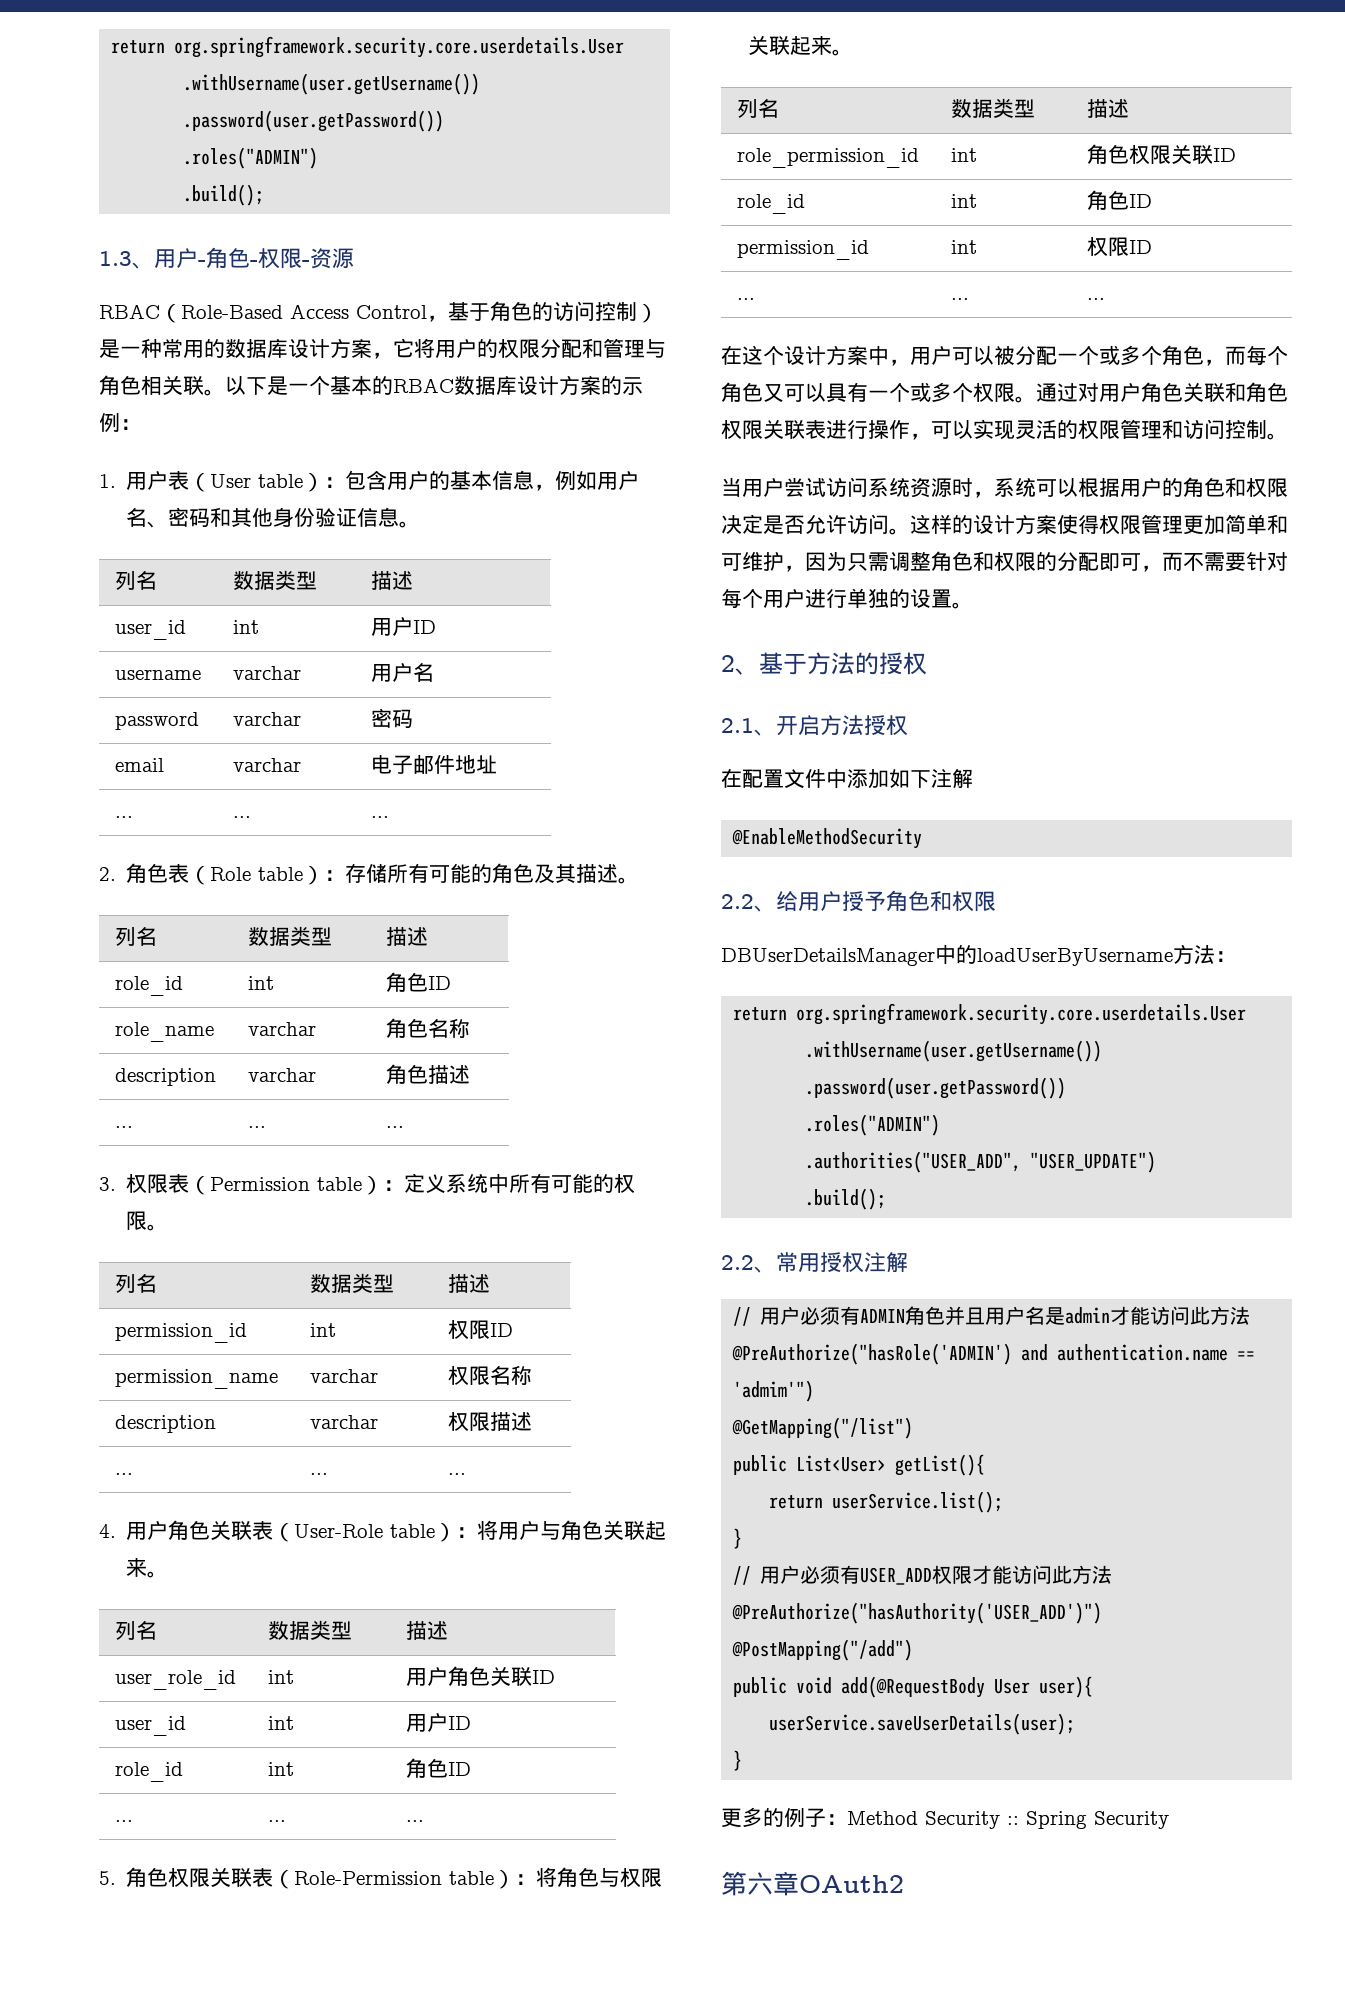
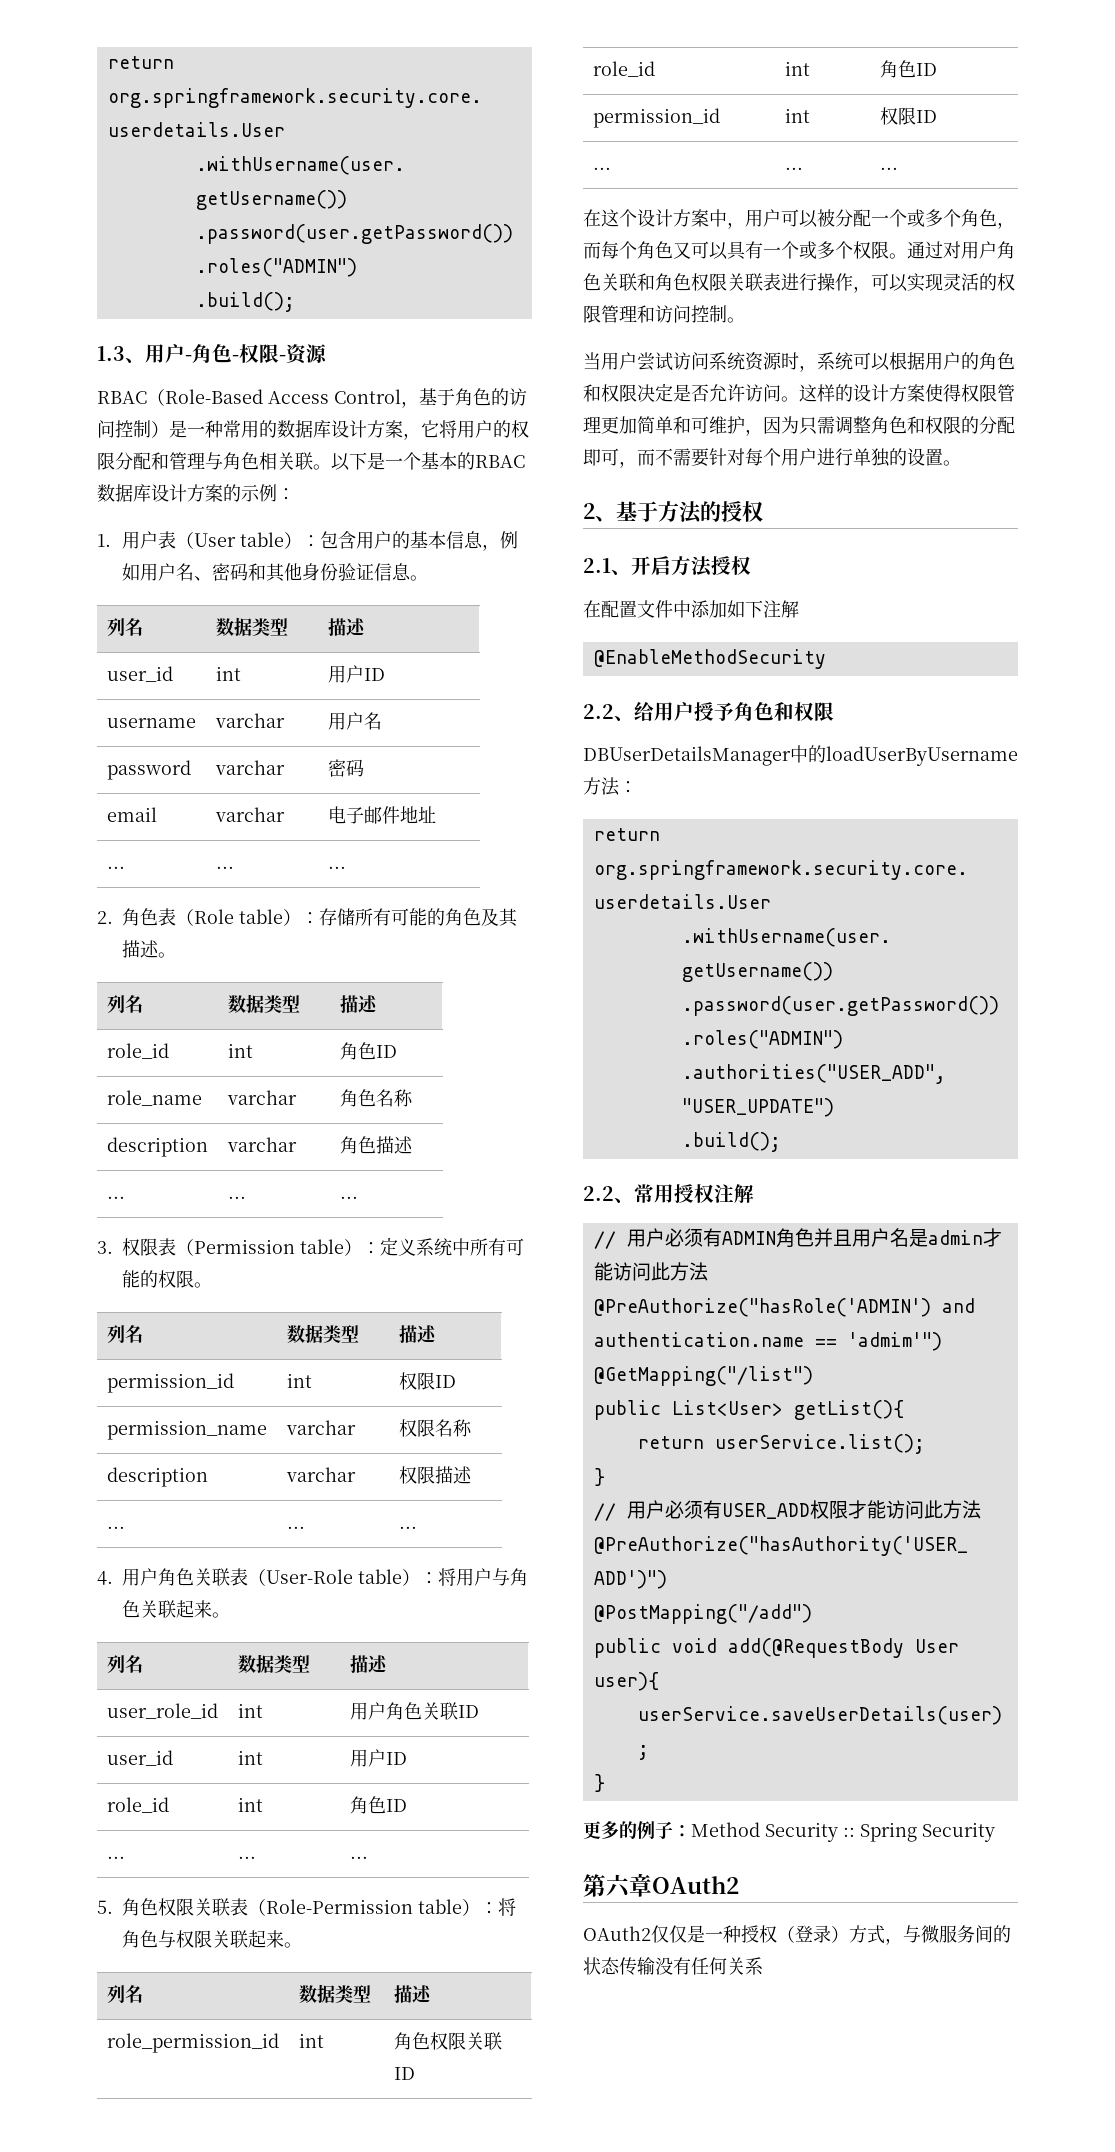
+ OAuth2仅仅是一种授权（登录）方式，与微服务间的状态传输没有任何关系

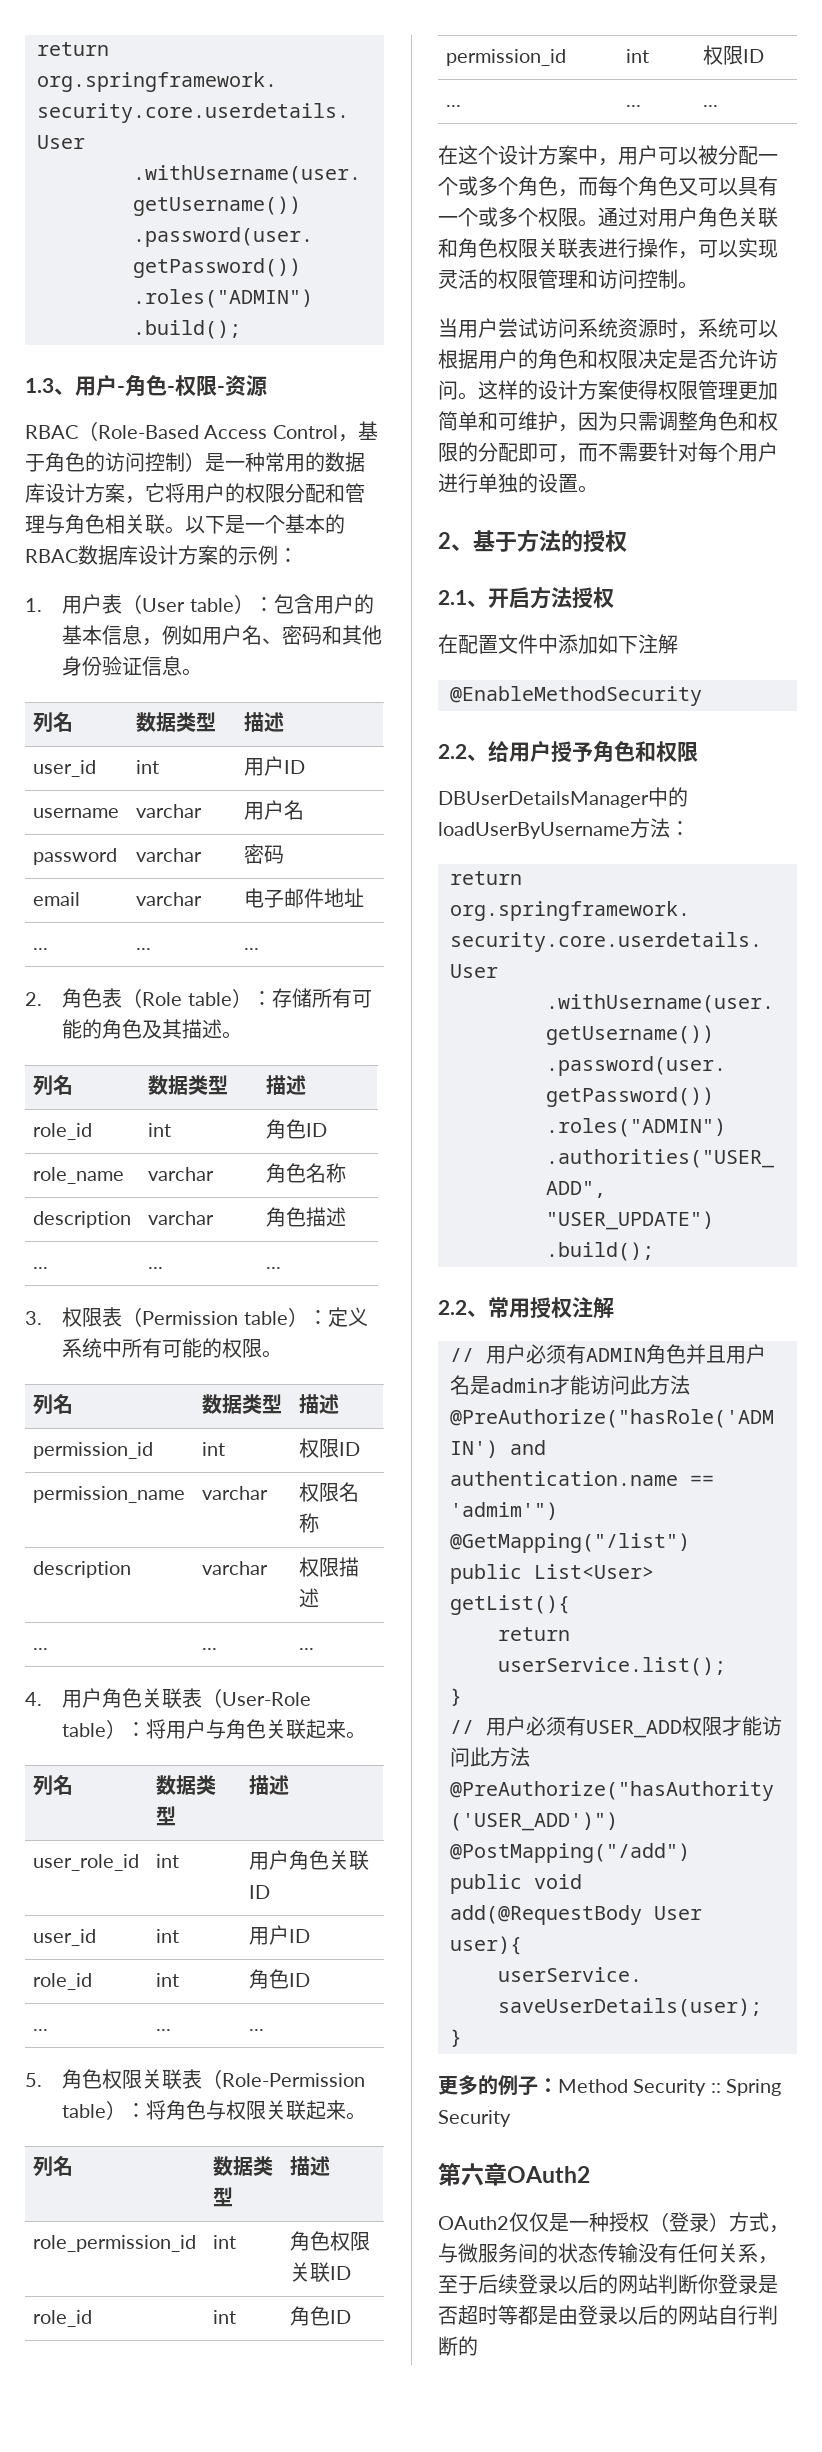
- OAuth2仅仅是一种授权（登录）方式，与微服务间的状态传输没有任何关系
+ OAuth2仅仅是一种授权（登录）方式，与微服务间的状态传输没有任何关系，至于后续登录以后的网站判断你登录是否超时等都是由登录以后的网站自行判断的

